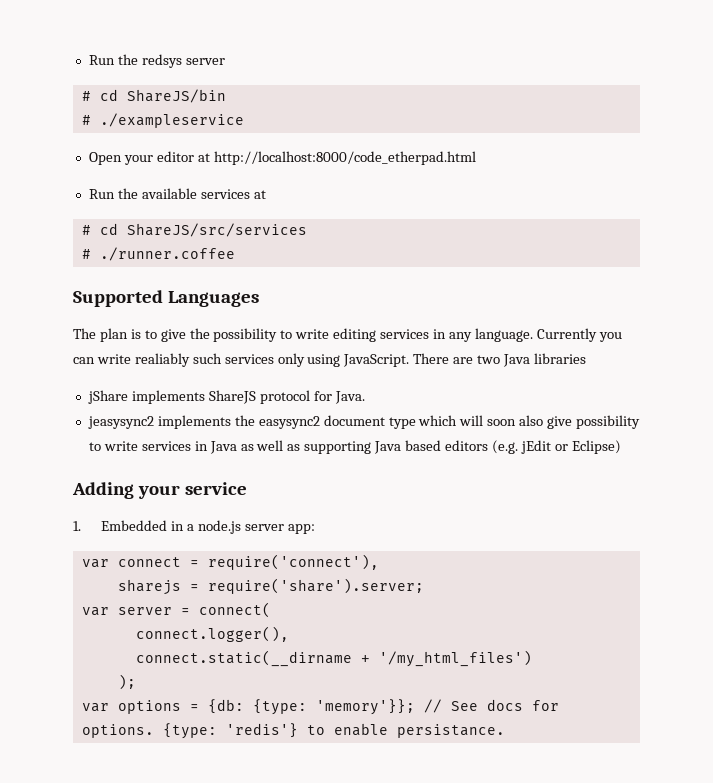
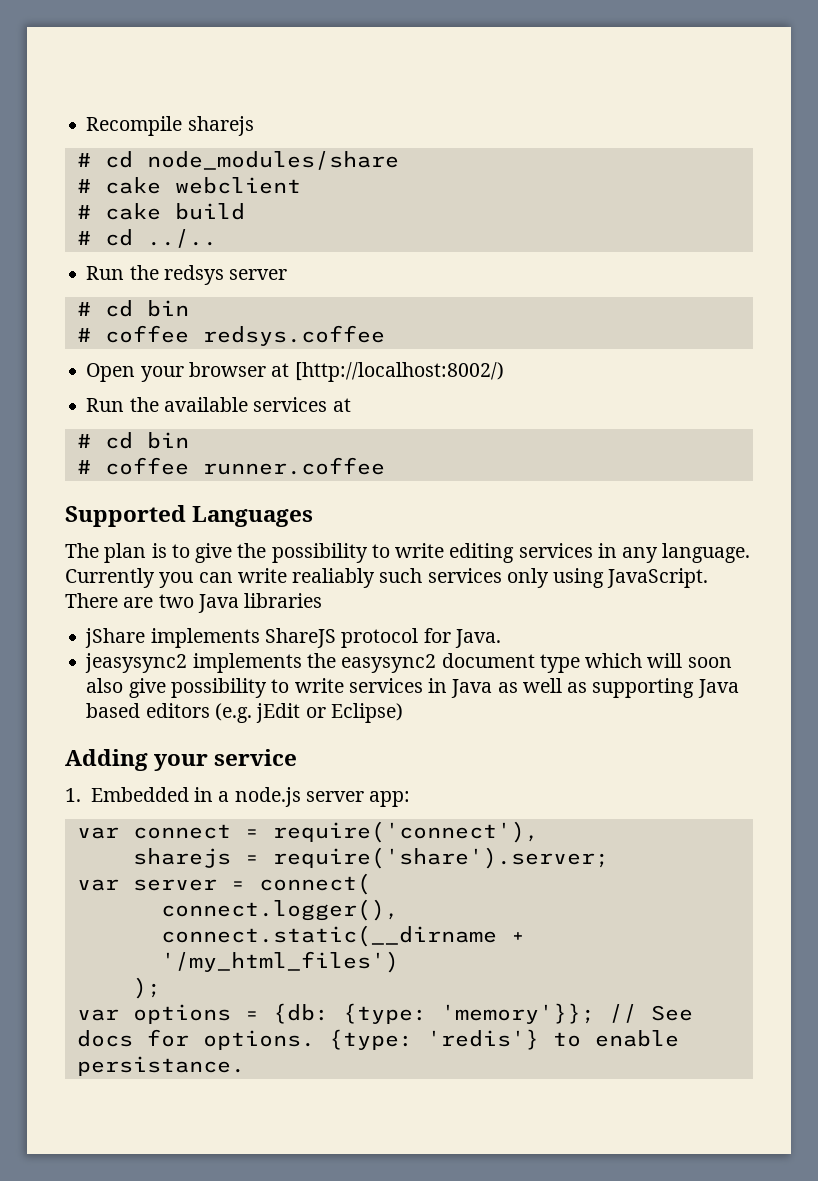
+ Recompile sharejs
+ # cd node_modules/share
+ # cake webclient
+ # cake build
+ # cd ../..
  Run the redsys server
- # cd ShareJS/bin
- # ./exampleservice
+ # cd bin
+ # coffee redsys.coffee
- Open your editor at http://localhost:8000/code_etherpad.html
+ Open your browser at [http://localhost:8002/)
  Run the available services at
- # cd ShareJS/src/services
- # ./runner.coffee
+ # cd bin
+ # coffee runner.coffee

